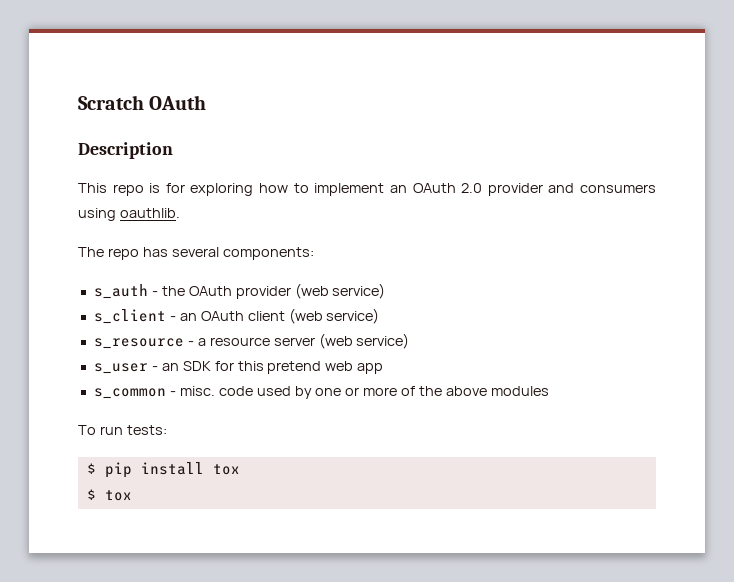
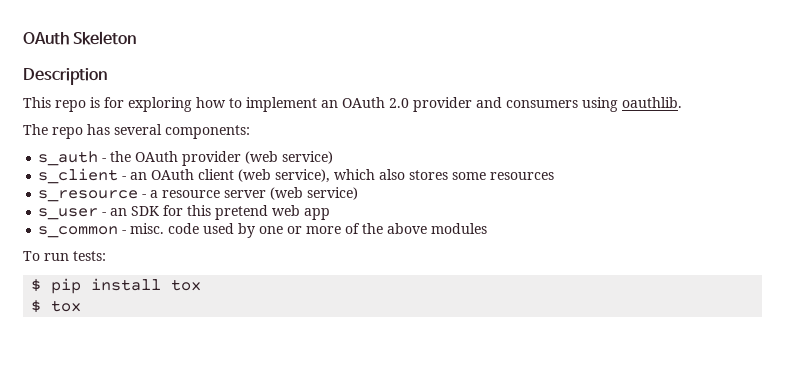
- Scratch OAuth
+ OAuth Skeleton
- s_client - an OAuth client (web service)
+ s_client - an OAuth client (web service), which also stores some resources

